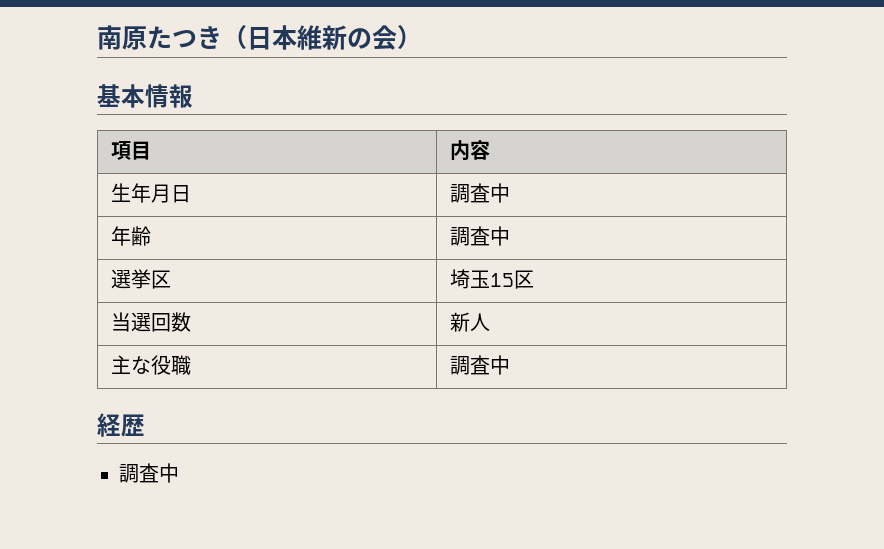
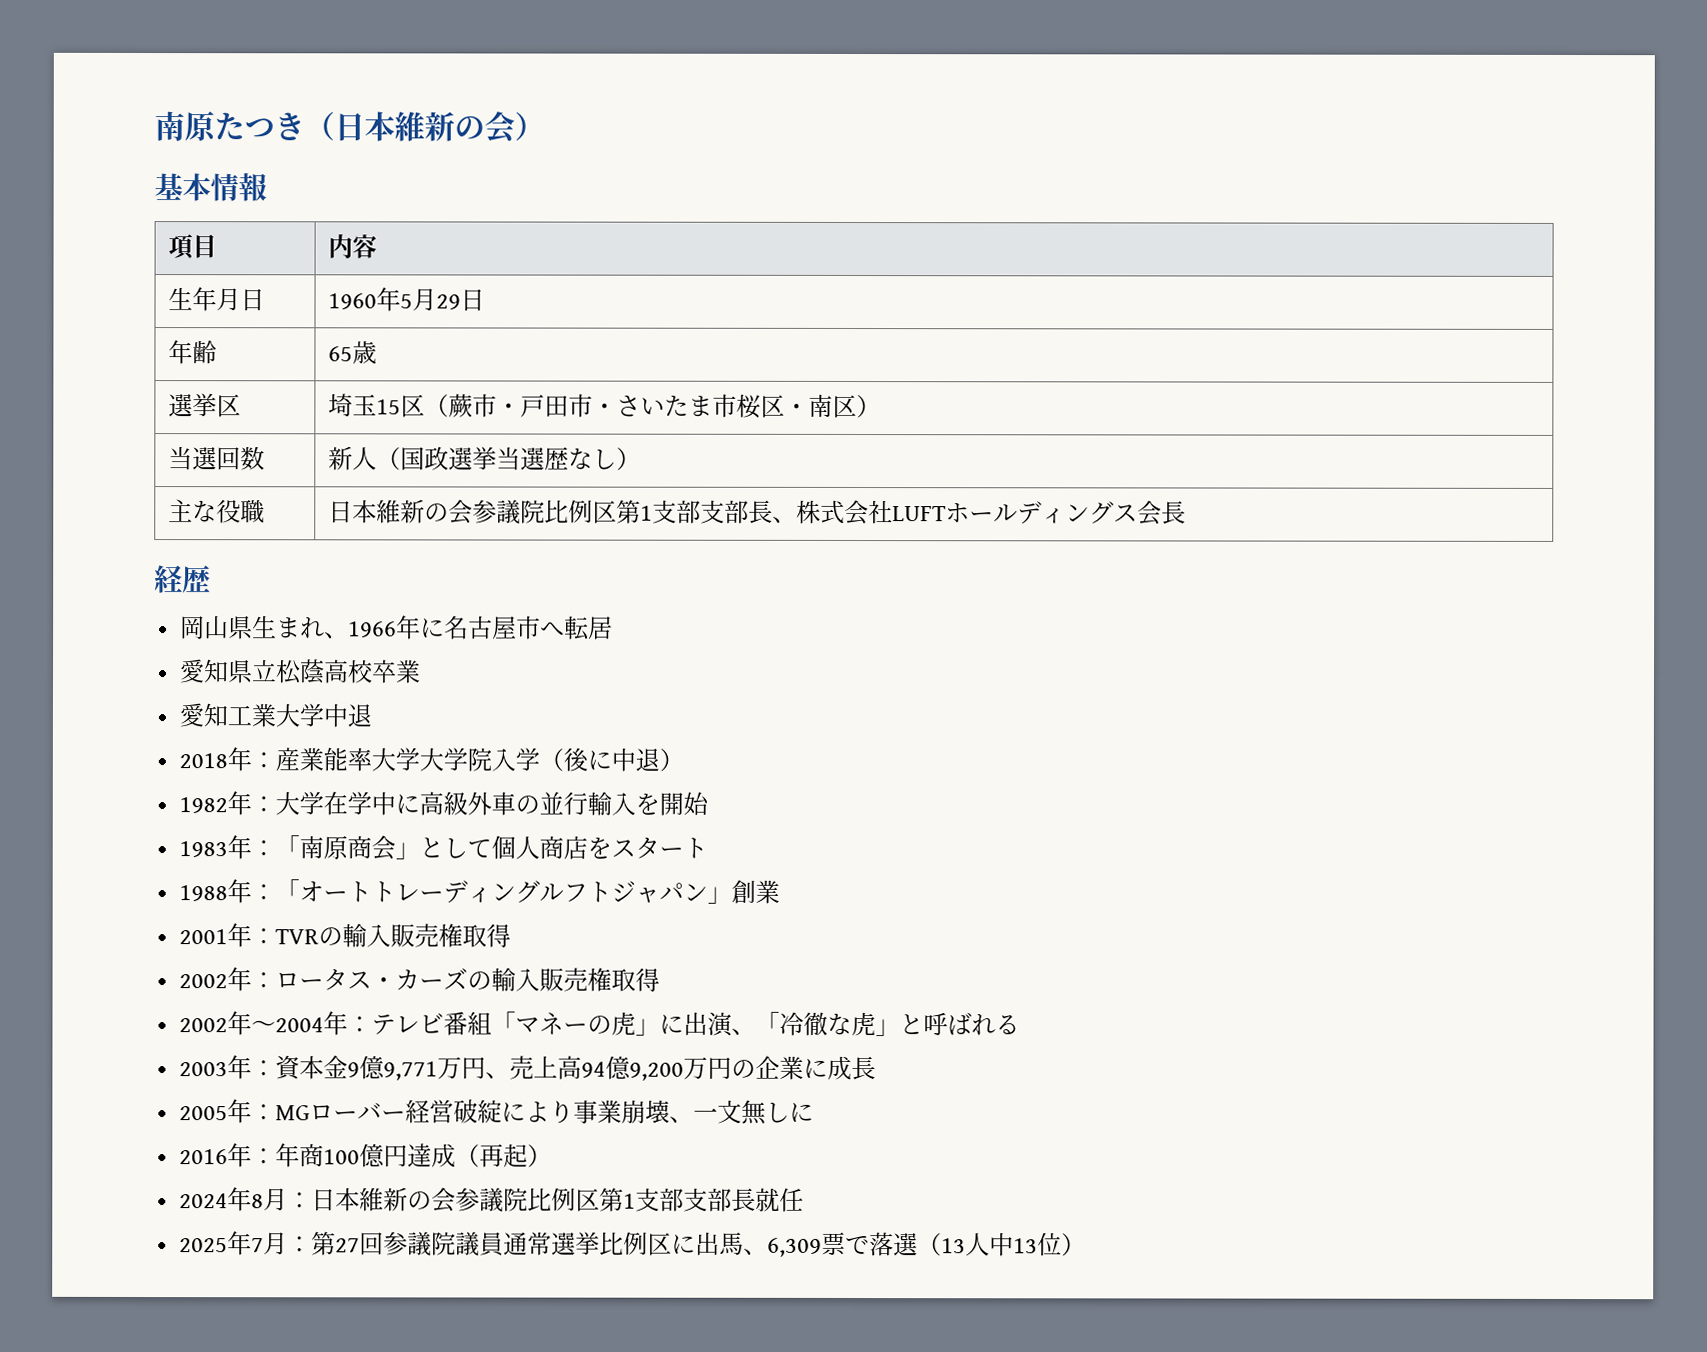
- 生年月日 | 調査中
+ 生年月日 | 1960年5月29日
- 年齢 | 調査中
+ 年齢 | 65歳
- 選挙区 | 埼玉15区
- 当選回数 | 新人
- 主な役職 | 調査中
+ 選挙区 | 埼玉15区（蕨市・戸田市・さいたま市桜区・南区）
+ 当選回数 | 新人（国政選挙当選歴なし）
+ 主な役職 | 日本維新の会参議院比例区第1支部支部長、株式会社LUFTホールディングス会長
  経歴
- 調査中
+ 岡山県生まれ、1966年に名古屋市へ転居
+ 愛知県立松蔭高校卒業
+ 愛知工業大学中退
+ 2018年：産業能率大学大学院入学（後に中退）
+ 1982年：大学在学中に高級外車の並行輸入を開始
+ 1983年：「南原商会」として個人商店をスタート
+ 1988年：「オートトレーディングルフトジャパン」創業
+ 2001年：TVRの輸入販売権取得
+ 2002年：ロータス・カーズの輸入販売権取得
+ 2002年〜2004年：テレビ番組「マネーの虎」に出演、「冷徹な虎」と呼ばれる
+ 2003年：資本金9億9,771万円、売上高94億9,200万円の企業に成長
+ 2005年：MGローバー経営破綻により事業崩壊、一文無しに
+ 2016年：年商100億円達成（再起）
+ 2024年8月：日本維新の会参議院比例区第1支部支部長就任
+ 2025年7月：第27回参議院議員通常選挙比例区に出馬、6,309票で落選（13人中13位）

